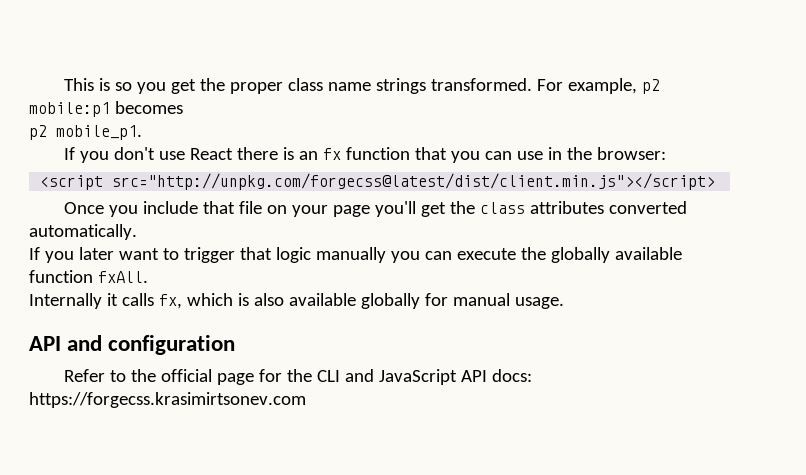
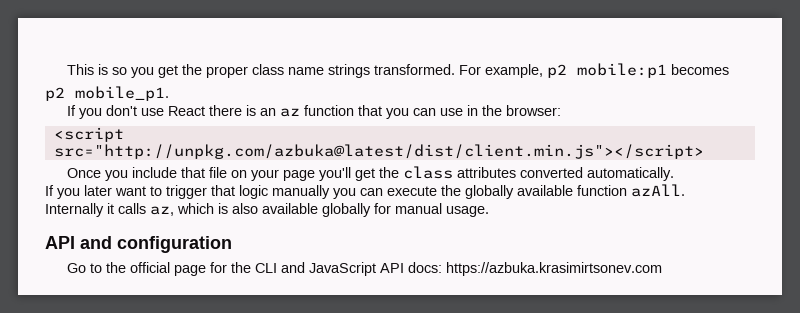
- If you don't use React there is an fx function that you can use in the browser:
+ If you don't use React there is an az function that you can use in the browser:
- <script src="http://unpkg.com/forgecss@latest/dist/client.min.js"></script>
+ <script src="http://unpkg.com/azbuka@latest/dist/client.min.js"></script>
- If you later want to trigger that logic manually you can execute the globally available function fxAll.
+ If you later want to trigger that logic manually you can execute the globally available function azAll.
- Internally it calls fx, which is also available globally for manual usage.
+ Internally it calls az, which is also available globally for manual usage.
- Refer to the official page for the CLI and JavaScript API docs: https://forgecss.krasimirtsonev.com
+ Go to the official page for the CLI and JavaScript API docs: https://azbuka.krasimirtsonev.com

